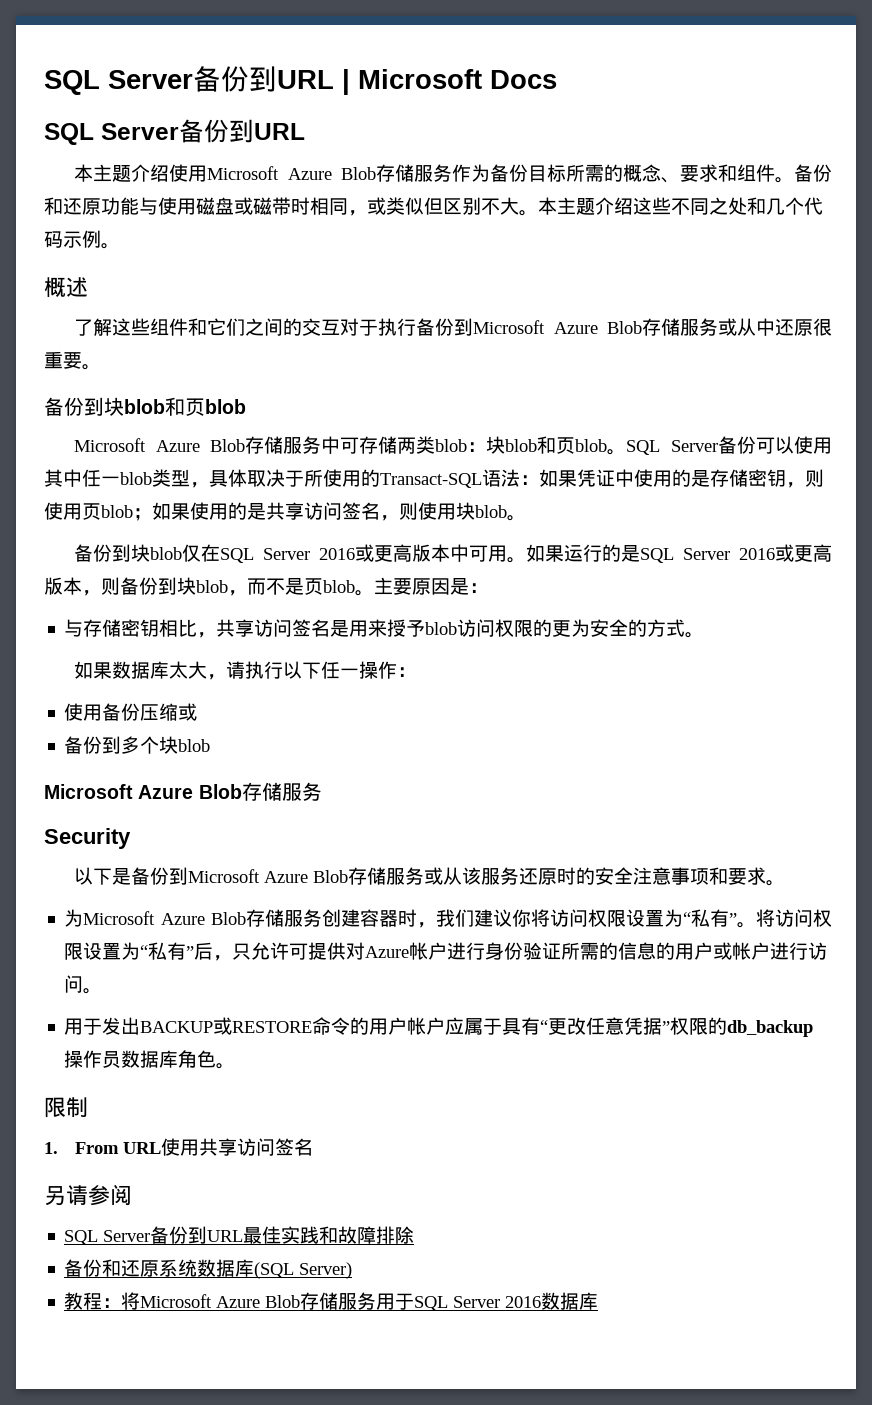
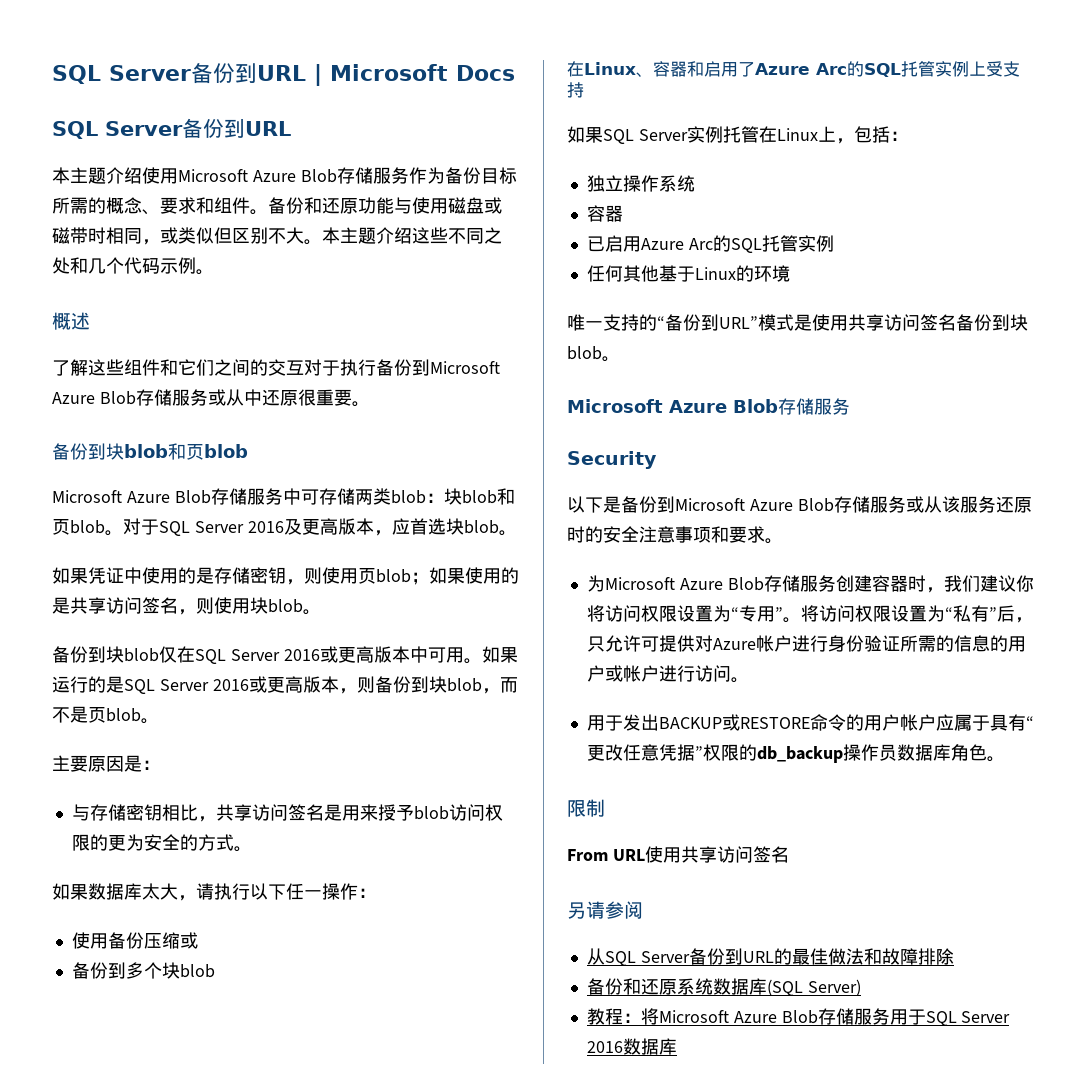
- SQL Server备份可以使用其中任一blob类型，具体取决于所使用的Transact-SQL语法：如果凭证中使用的是存储密钥，则使用页blob；如果使用的是共享访问签名，则使用块blob。
+ 对于SQL Server 2016及更高版本，应首选块blob。
+ 如果凭证中使用的是存储密钥，则使用页blob；如果使用的是共享访问签名，则使用块blob。
- 如果运行的是SQL Server 2016或更高版本，则备份到块blob，而不是页blob。主要原因是：
+ 如果运行的是SQL Server 2016或更高版本，则备份到块blob，而不是页blob。
+ 主要原因是：
+ 在Linux、容器和启用了Azure Arc的SQL托管实例上受支持
+ 如果SQL Server实例托管在Linux上，包括：
+ 独立操作系统
+ 容器
+ 已启用Azure Arc的SQL托管实例
+ 任何其他基于Linux的环境
+ 唯一支持的“备份到URL”模式是使用共享访问签名备份到块blob。
- 为Microsoft Azure Blob存储服务创建容器时，我们建议你将访问权限设置为“私有”。
+ 为Microsoft Azure Blob存储服务创建容器时，我们建议你将访问权限设置为“专用”。
- 1. From URL使用共享访问签名
+ From URL使用共享访问签名
- SQL Server备份到URL最佳实践和故障排除
+ 从SQL Server备份到URL的最佳做法和故障排除

